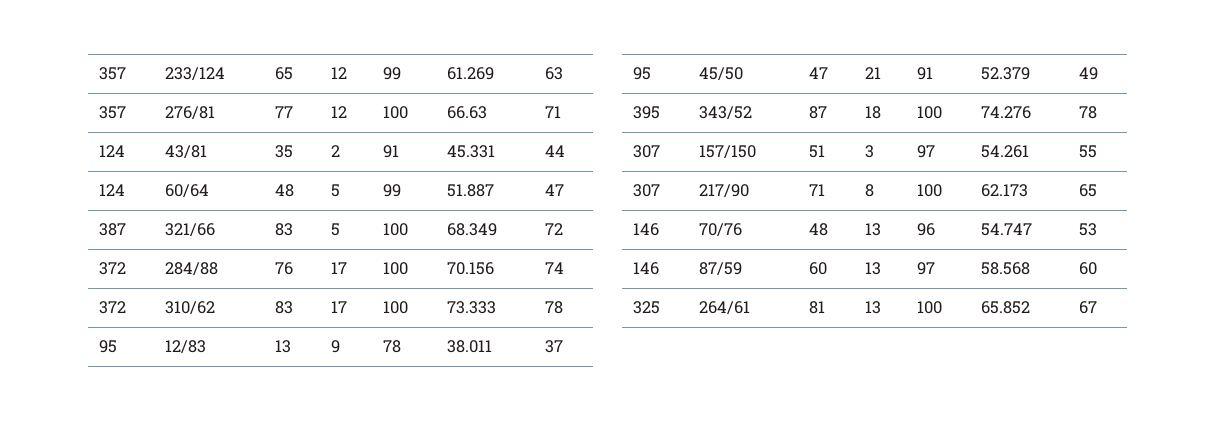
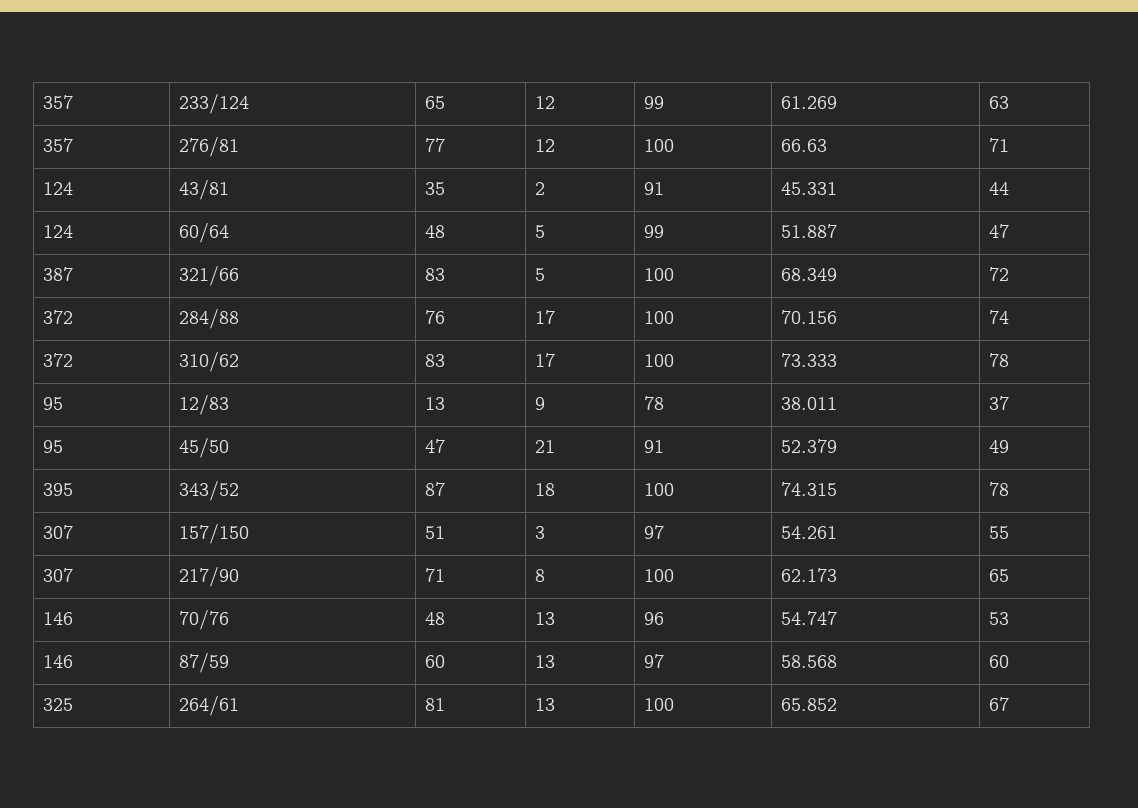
- 395 | 343/52 | 87 | 18 | 100 | 74.276 | 78
+ 395 | 343/52 | 87 | 18 | 100 | 74.315 | 78

